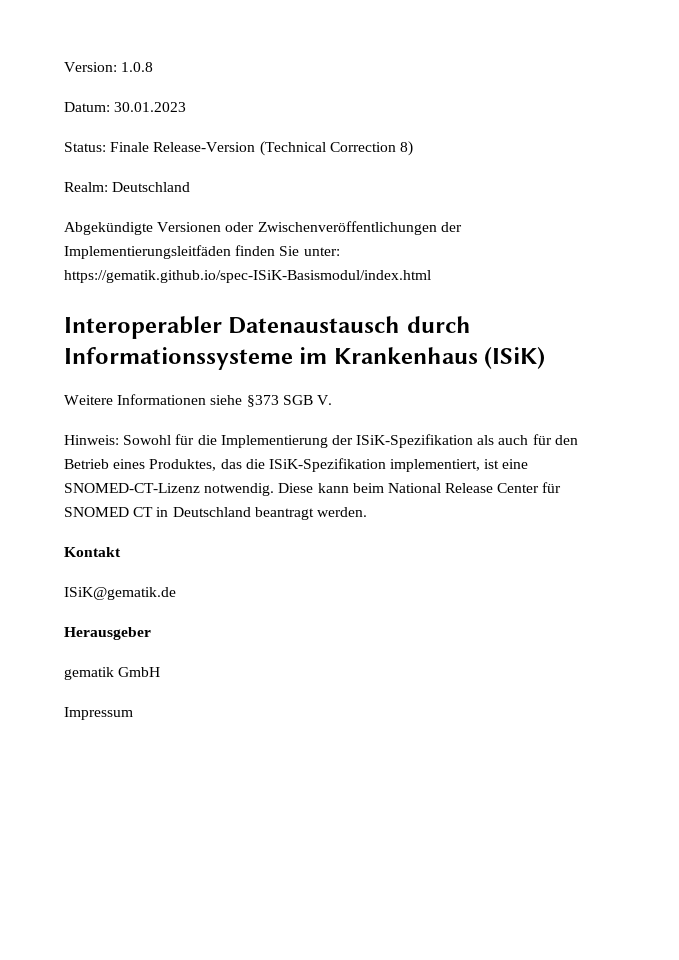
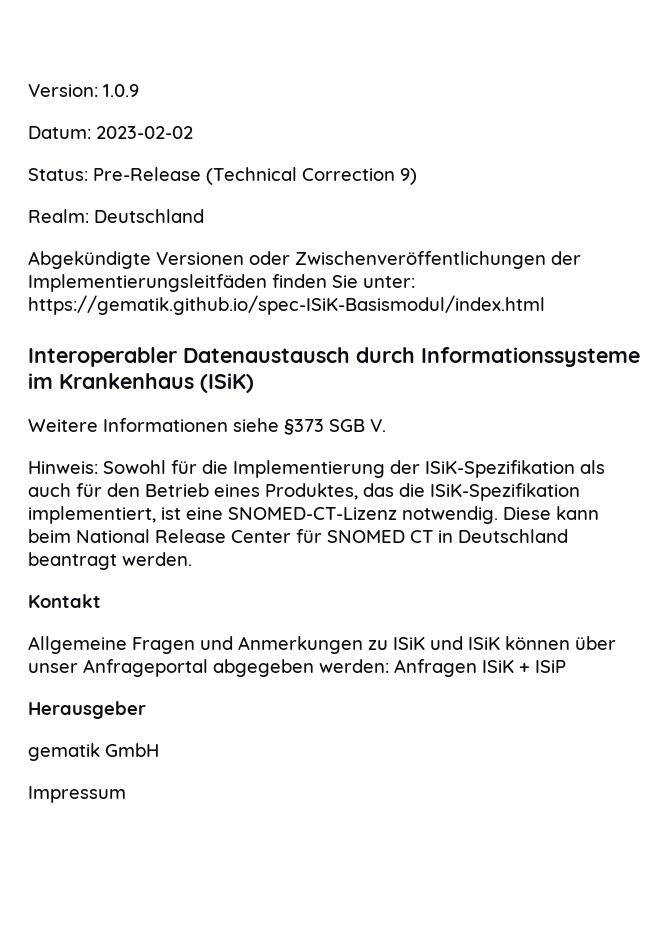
- Version: 1.0.8
+ Version: 1.0.9
- Datum: 30.01.2023
+ Datum: 2023-02-02
- Status: Finale Release-Version (Technical Correction 8)
+ Status: Pre-Release (Technical Correction 9)
- ISiK@gematik.de
+ Allgemeine Fragen und Anmerkungen zu ISiK und ISiK können über unser Anfrageportal abgegeben werden: Anfragen ISiK + ISiP

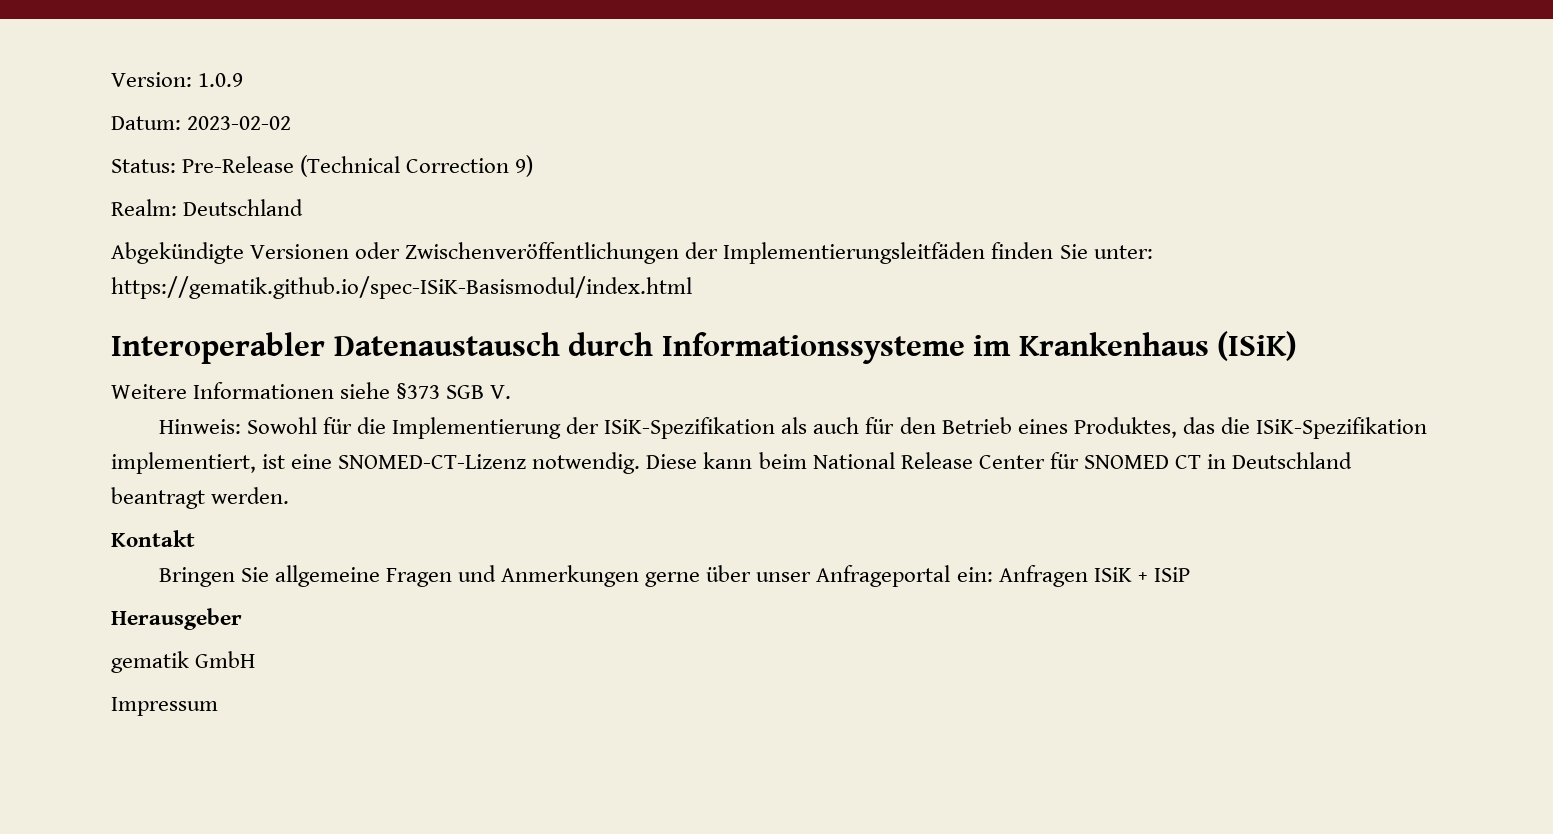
- Allgemeine Fragen und Anmerkungen zu ISiK und ISiK können über unser Anfrageportal abgegeben werden: Anfragen ISiK + ISiP
+ Bringen Sie allgemeine Fragen und Anmerkungen gerne über unser Anfrageportal ein: Anfragen ISiK + ISiP

